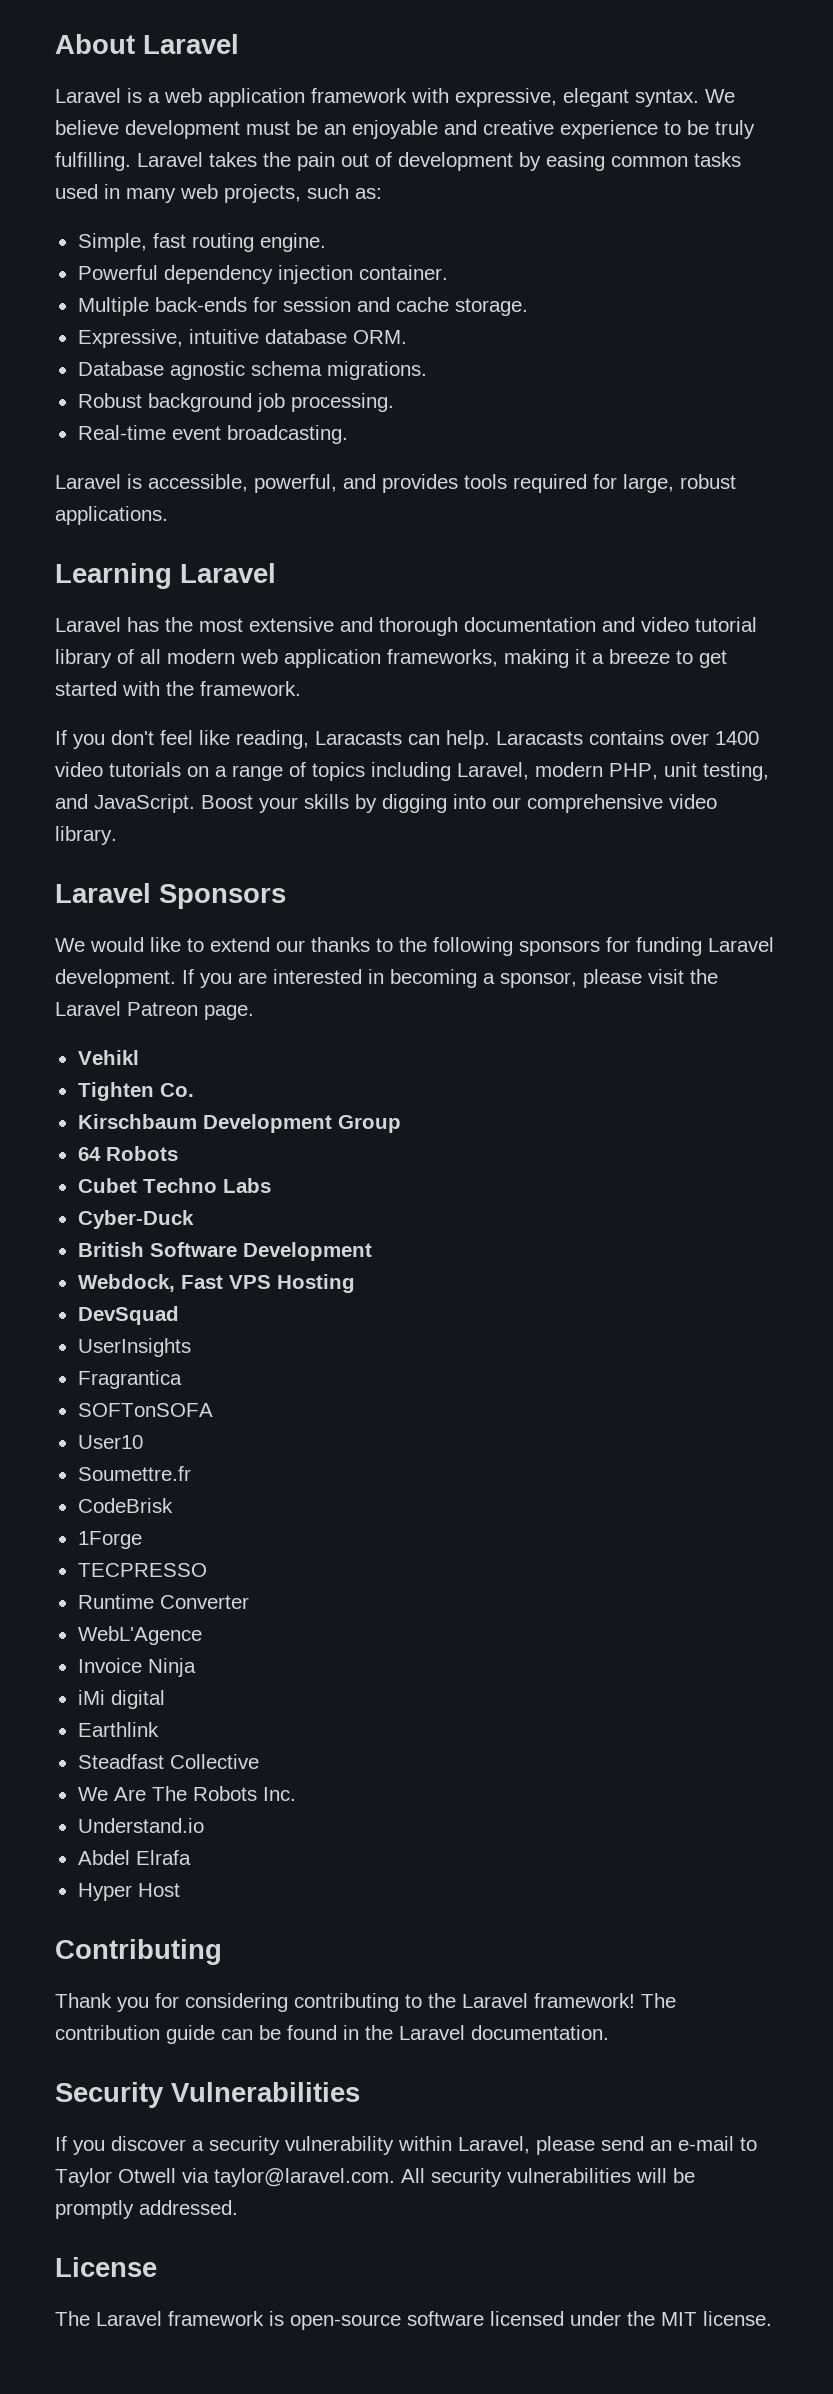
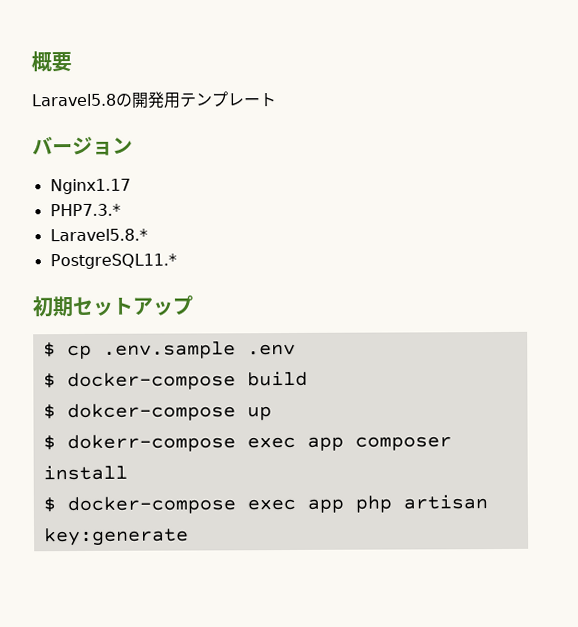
- About Laravel
- Laravel is a web application framework with expressive, elegant syntax. We believe development must be an enjoyable and creative experience to be truly fulfilling. Laravel takes the pain out of development by easing common tasks used in many web projects, such as:
- Simple, fast routing engine.
- Powerful dependency injection container.
- Multiple back-ends for session and cache storage.
- Expressive, intuitive database ORM.
- Database agnostic schema migrations.
- Robust background job processing.
- Real-time event broadcasting.
- Laravel is accessible, powerful, and provides tools required for large, robust applications.
- Learning Laravel
- Laravel has the most extensive and thorough documentation and video tutorial library of all modern web application frameworks, making it a breeze to get started with the framework.
- If you don't feel like reading, Laracasts can help. Laracasts contains over 1400 video tutorials on a range of topics including Laravel, modern PHP, unit testing, and JavaScript. Boost your skills by digging into our comprehensive video library.
- Laravel Sponsors
- We would like to extend our thanks to the following sponsors for funding Laravel development. If you are interested in becoming a sponsor, please visit the Laravel Patreon page.
- Vehikl
- Tighten Co.
- Kirschbaum Development Group
- 64 Robots
- Cubet Techno Labs
- Cyber-Duck
- British Software Development
- Webdock, Fast VPS Hosting
- DevSquad
- UserInsights
- Fragrantica
- SOFTonSOFA
- User10
- Soumettre.fr
- CodeBrisk
- 1Forge
- TECPRESSO
- Runtime Converter
- WebL'Agence
- Invoice Ninja
- iMi digital
- Earthlink
- Steadfast Collective
- We Are The Robots Inc.
- Understand.io
- Abdel Elrafa
- Hyper Host
- Contributing
- Thank you for considering contributing to the Laravel framework! The contribution guide can be found in the Laravel documentation.
- Security Vulnerabilities
- If you discover a security vulnerability within Laravel, please send an e-mail to Taylor Otwell via taylor@laravel.com. All security vulnerabilities will be promptly addressed.
- License
- The Laravel framework is open-source software licensed under the MIT license.
+ 概要
+ Laravel5.8の開発用テンプレート
+ バージョン
+ Nginx1.17
+ PHP7.3.*
+ Laravel5.8.*
+ PostgreSQL11.*
+ 初期セットアップ
+ $ cp .env.sample .env
+ $ docker-compose build
+ $ dokcer-compose up
+ $ dokerr-compose exec app composer install
+ $ docker-compose exec app php artisan key:generate

